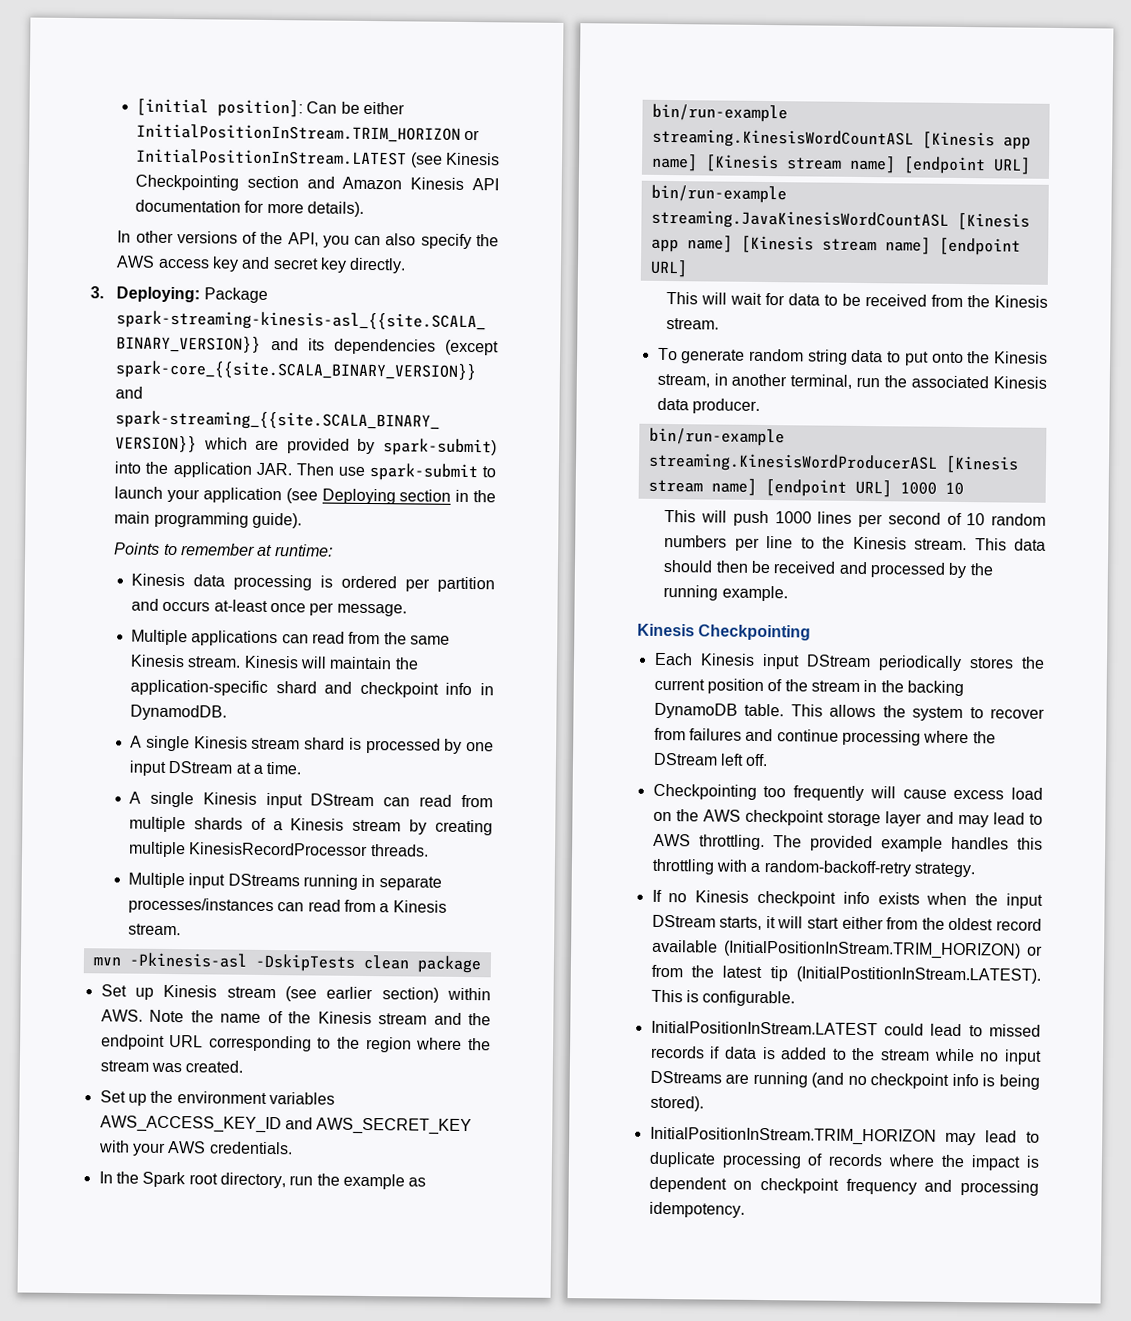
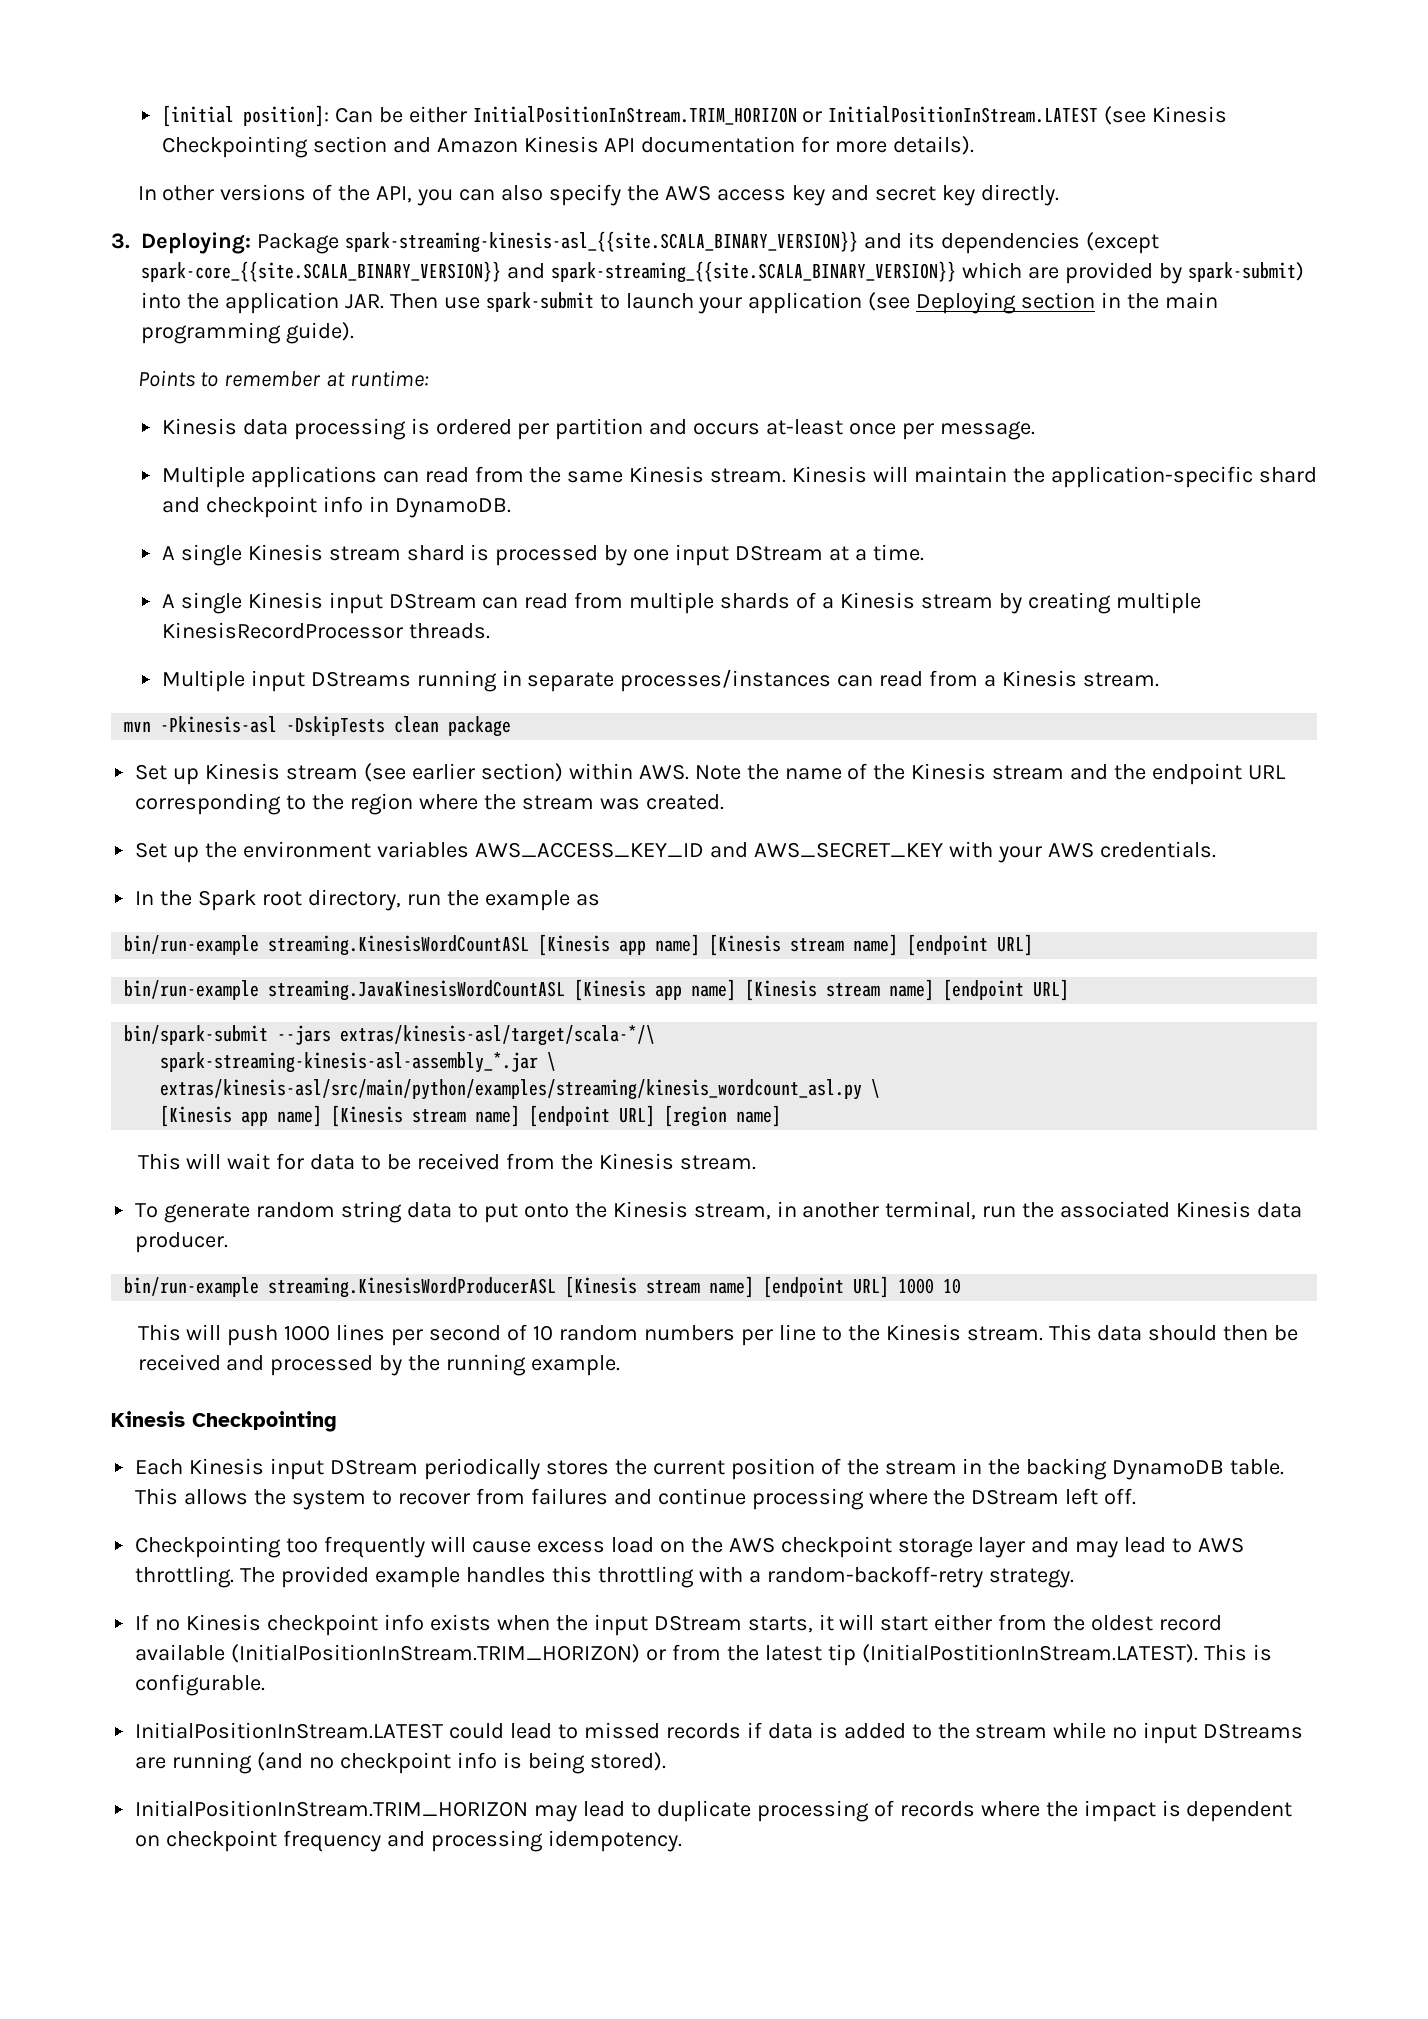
- Kinesis will maintain the application-specific shard and checkpoint info in DynamodDB.
+ Kinesis will maintain the application-specific shard and checkpoint info in DynamoDB.
+ bin/spark-submit --jars extras/kinesis-asl/target/scala-*/\
+ spark-streaming-kinesis-asl-assembly_*.jar \
+ extras/kinesis-asl/src/main/python/examples/streaming/kinesis_wordcount_asl.py \
+ [Kinesis app name] [Kinesis stream name] [endpoint URL] [region name]

